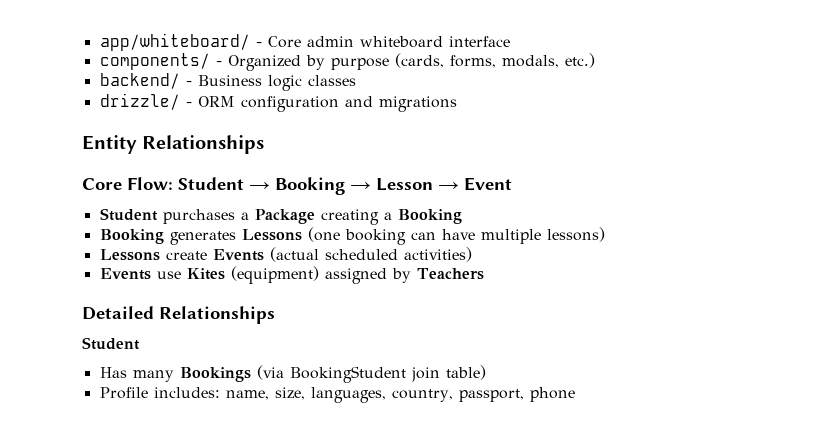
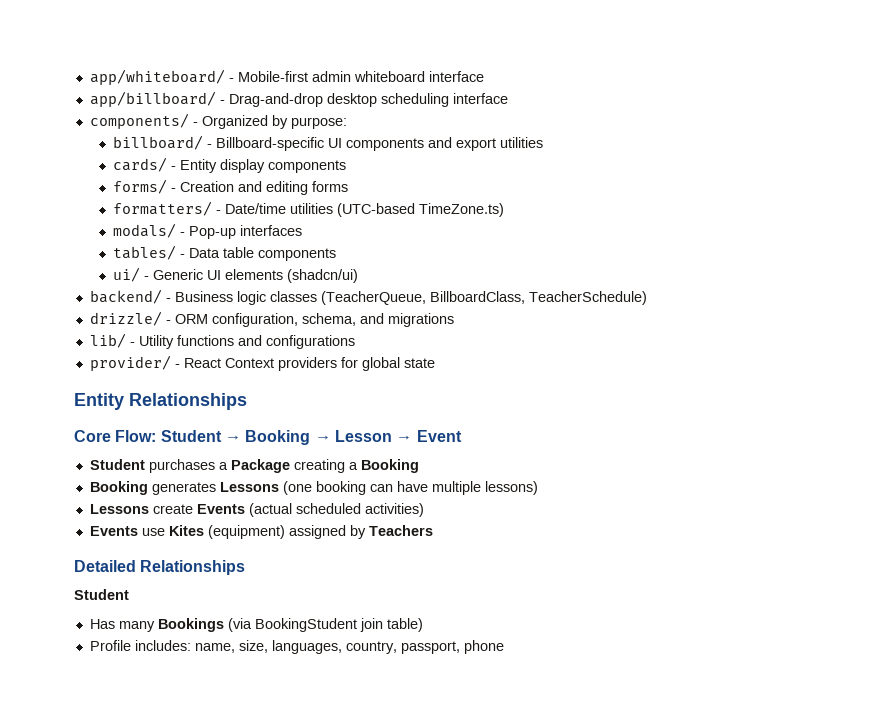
- app/whiteboard/ - Core admin whiteboard interface
+ app/whiteboard/ - Mobile-first admin whiteboard interface
- components/ - Organized by purpose (cards, forms, modals, etc.)
+ app/billboard/ - Drag-and-drop desktop scheduling interface
+ components/ - Organized by purpose:
+ billboard/ - Billboard-specific UI components and export utilities
+ cards/ - Entity display components
+ forms/ - Creation and editing forms
+ formatters/ - Date/time utilities (UTC-based TimeZone.ts)
+ modals/ - Pop-up interfaces
+ tables/ - Data table components
+ ui/ - Generic UI elements (shadcn/ui)
- backend/ - Business logic classes
+ backend/ - Business logic classes (TeacherQueue, BillboardClass, TeacherSchedule)
- drizzle/ - ORM configuration and migrations
+ drizzle/ - ORM configuration, schema, and migrations
+ lib/ - Utility functions and configurations
+ provider/ - React Context providers for global state

